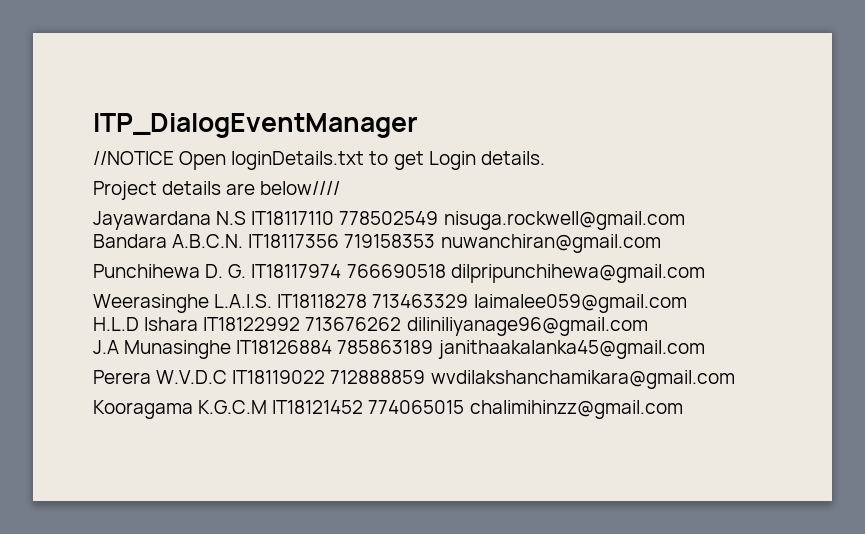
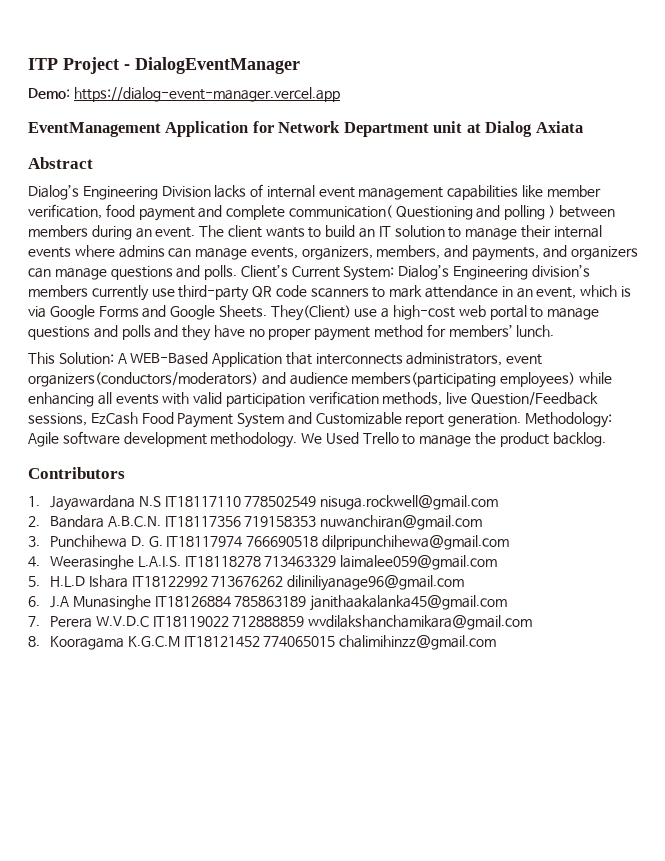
- ITP_DialogEventManager
- //NOTICE Open loginDetails.txt to get Login details.
- Project details are below////
- Jayawardana N.S IT18117110 778502549 nisuga.rockwell@gmail.com
+ ITP Project - DialogEventManager
+ Demo: https://dialog-event-manager.vercel.app
+ EventManagement Application for Network Department unit at Dialog Axiata
+ Abstract
+ Dialog’s Engineering Division lacks of internal event management capabilities like member verification, food payment and complete communication( Questioning and polling ) between members during an event. The client wants to build an IT solution to manage their internal events where admins can manage events, organizers, members, and payments, and organizers can manage questions and polls. Client’s Current System: Dialog’s Engineering division’s members currently use third-party QR code scanners to mark attendance in an event, which is via Google Forms and Google Sheets. They(Client) use a high-cost web portal to manage questions and polls and they have no proper payment method for members’ lunch.
+ This Solution: A WEB-Based Application that interconnects administrators, event organizers(conductors/moderators) and audience members(participating employees) while enhancing all events with valid participation verification methods, live Question/Feedback sessions, EzCash Food Payment System and Customizable report generation. Methodology: Agile software development methodology. We Used Trello to manage the product backlog.
+ Contributors
+ 1. Jayawardana N.S IT18117110 778502549 nisuga.rockwell@gmail.com
- Bandara A.B.C.N. IT18117356 719158353 nuwanchiran@gmail.com
+ 2. Bandara A.B.C.N. IT18117356 719158353 nuwanchiran@gmail.com
- Punchihewa D. G. IT18117974 766690518 dilpripunchihewa@gmail.com
+ 3. Punchihewa D. G. IT18117974 766690518 dilpripunchihewa@gmail.com
- Weerasinghe L.A.I.S. IT18118278 713463329 laimalee059@gmail.com
+ 4. Weerasinghe L.A.I.S. IT18118278 713463329 laimalee059@gmail.com
- H.L.D Ishara IT18122992 713676262 diliniliyanage96@gmail.com
+ 5. H.L.D Ishara IT18122992 713676262 diliniliyanage96@gmail.com
- J.A Munasinghe IT18126884 785863189 janithaakalanka45@gmail.com
+ 6. J.A Munasinghe IT18126884 785863189 janithaakalanka45@gmail.com
- Perera W.V.D.C IT18119022 712888859 wvdilakshanchamikara@gmail.com
+ 7. Perera W.V.D.C IT18119022 712888859 wvdilakshanchamikara@gmail.com
- Kooragama K.G.C.M IT18121452 774065015 chalimihinzz@gmail.com
+ 8. Kooragama K.G.C.M IT18121452 774065015 chalimihinzz@gmail.com

